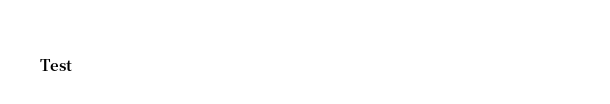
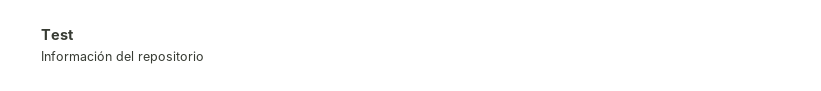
+ Información del repositorio

